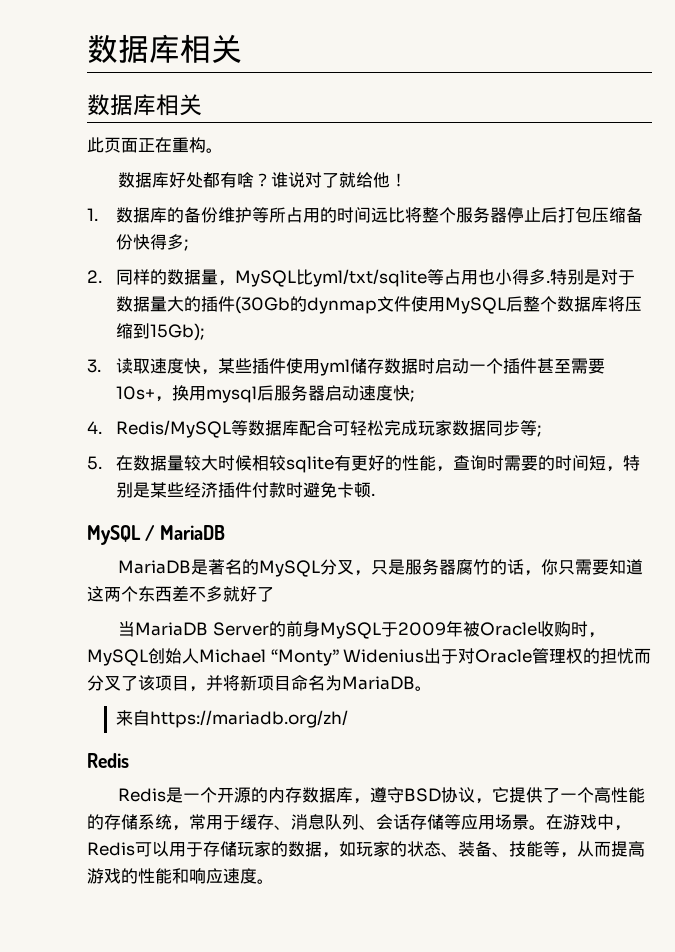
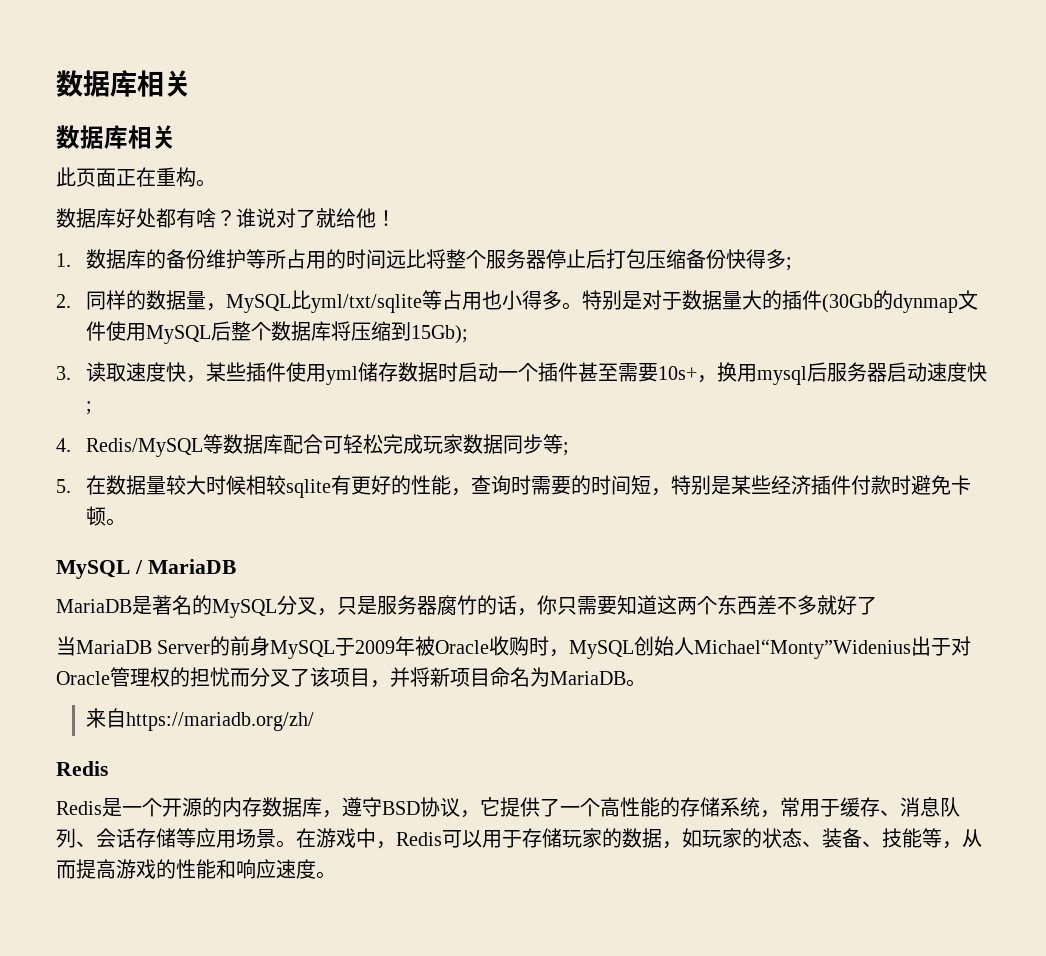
- 2.同样的数据量，MySQL比yml/txt/sqlite等占用也小得多.
+ 2.同样的数据量，MySQL比yml/txt/sqlite等占用也小得多。
- 5.在数据量较大时候相较sqlite有更好的性能，查询时需要的时间短，特别是某些经济插件付款时避免卡顿.
+ 5.在数据量较大时候相较sqlite有更好的性能，查询时需要的时间短，特别是某些经济插件付款时避免卡顿。
- 当MariaDB Server的前身MySQL于2009年被Oracle收购时，MySQL创始人Michael “Monty” Widenius出于对Oracle管理权的担忧而分叉了该项目，并将新项目命名为MariaDB。
+ 当MariaDB Server的前身MySQL于2009年被Oracle收购时，MySQL创始人Michael“Monty”Widenius出于对Oracle管理权的担忧而分叉了该项目，并将新项目命名为MariaDB。

